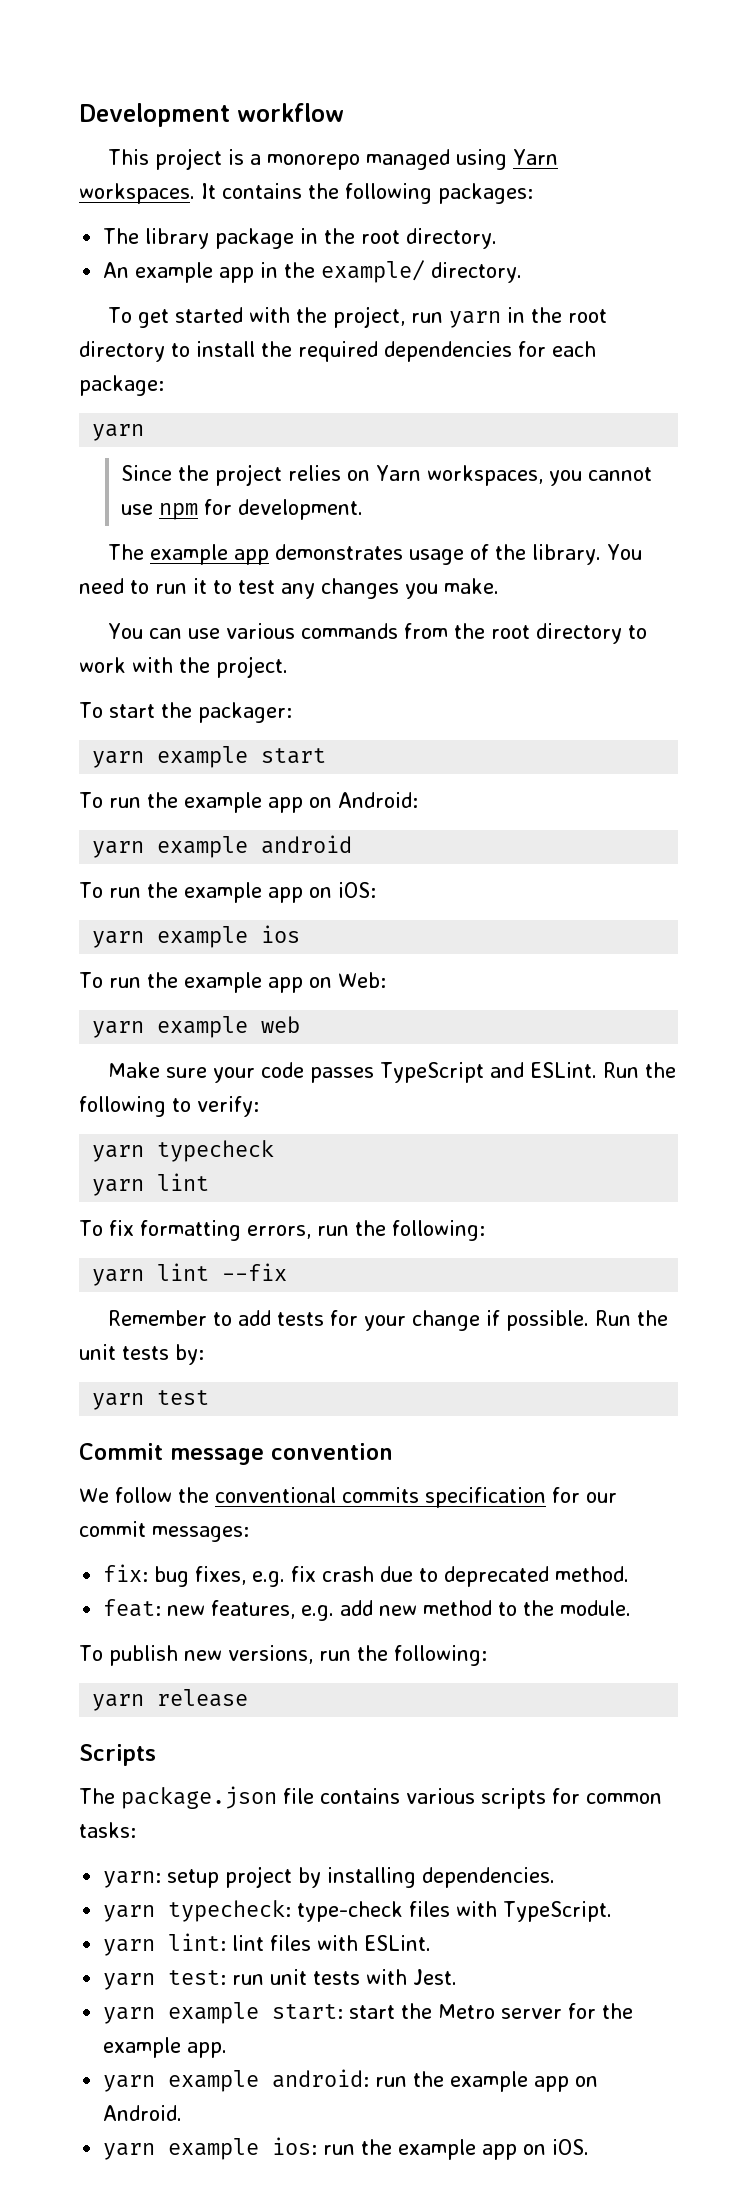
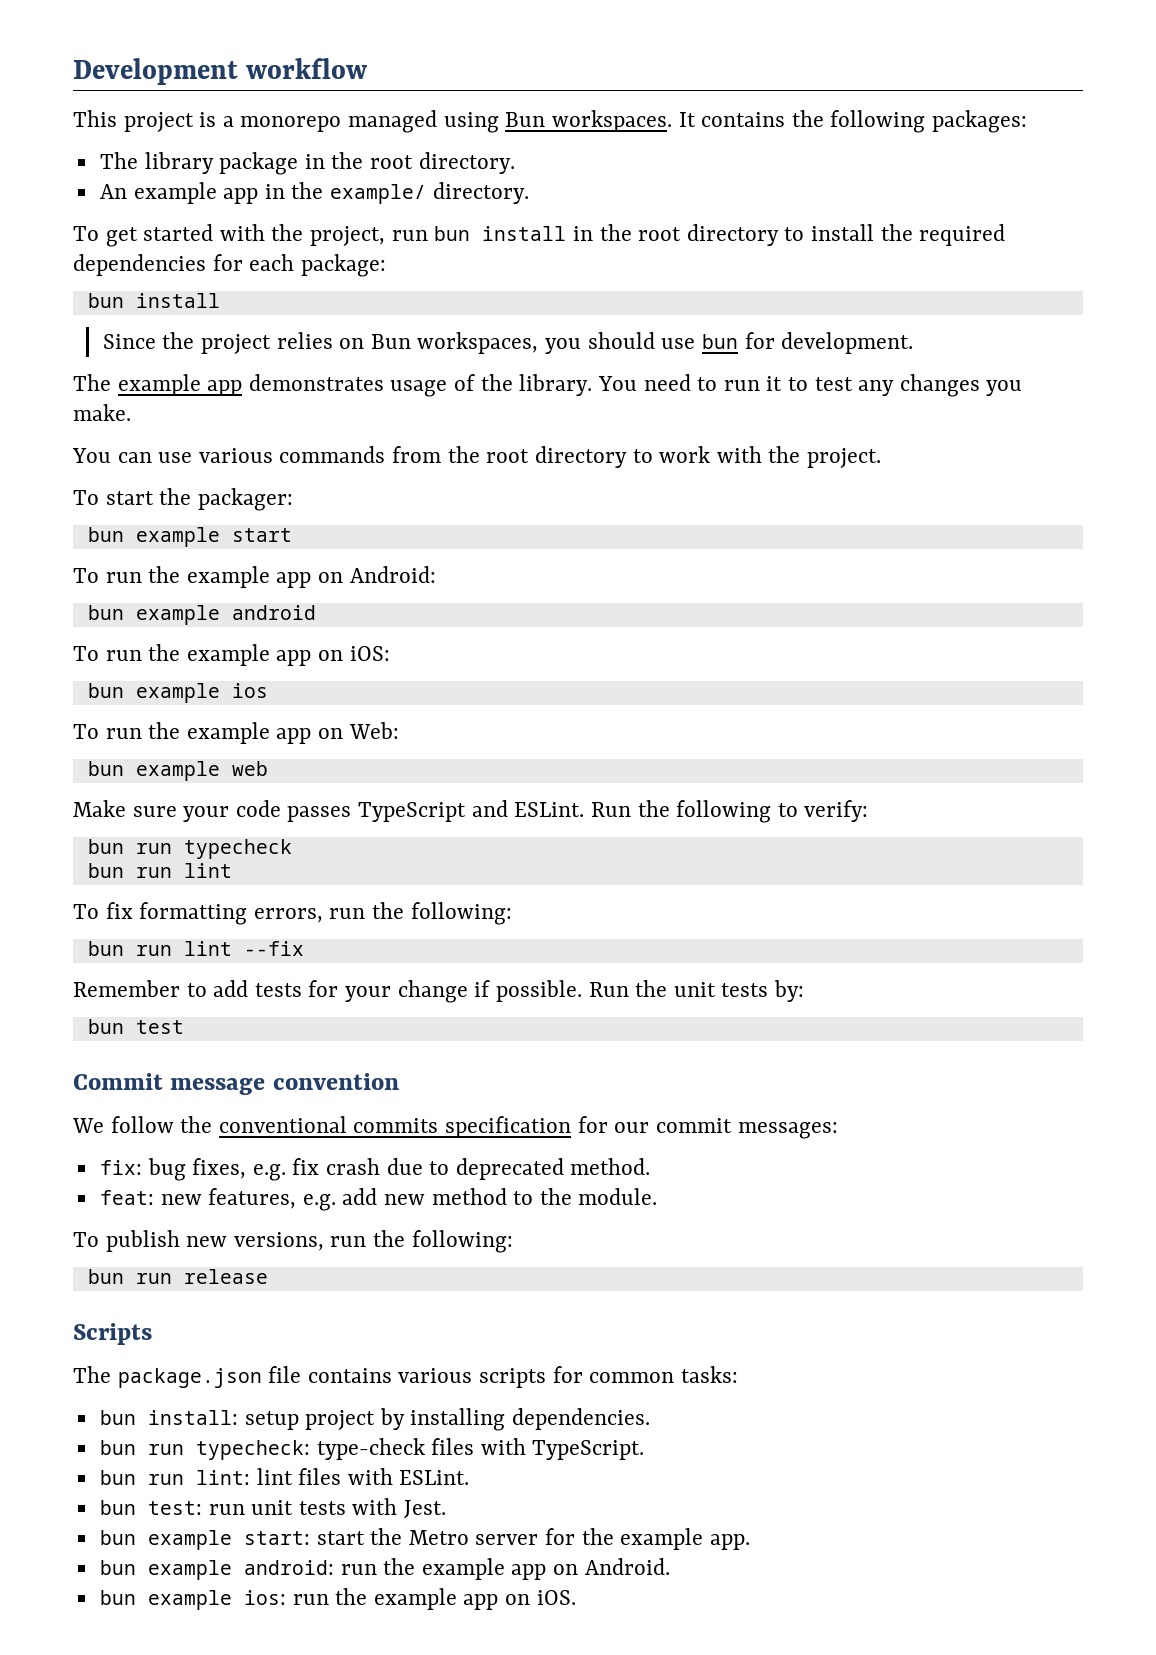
- This project is a monorepo managed using Yarn workspaces.
+ This project is a monorepo managed using Bun workspaces.
- To get started with the project, run yarn in the root directory to install the required dependencies for each package:
- yarn
+ To get started with the project, run bun install in the root directory to install the required dependencies for each package:
+ bun install
- Since the project relies on Yarn workspaces, you cannot use npm for development.
+ Since the project relies on Bun workspaces, you should use bun for development.
- yarn example start
+ bun example start
- yarn example android
+ bun example android
- yarn example ios
+ bun example ios
- yarn example web
+ bun example web
- yarn typecheck
- yarn lint
+ bun run typecheck
+ bun run lint
- yarn lint --fix
+ bun run lint --fix
- yarn test
+ bun test
- yarn release
+ bun run release
- yarn: setup project by installing dependencies.
+ bun install: setup project by installing dependencies.
- yarn typecheck: type-check files with TypeScript.
+ bun run typecheck: type-check files with TypeScript.
- yarn lint: lint files with ESLint.
+ bun run lint: lint files with ESLint.
- yarn test: run unit tests with Jest.
+ bun test: run unit tests with Jest.
- yarn example start: start the Metro server for the example app.
+ bun example start: start the Metro server for the example app.
- yarn example android: run the example app on Android.
+ bun example android: run the example app on Android.
- yarn example ios: run the example app on iOS.
+ bun example ios: run the example app on iOS.

